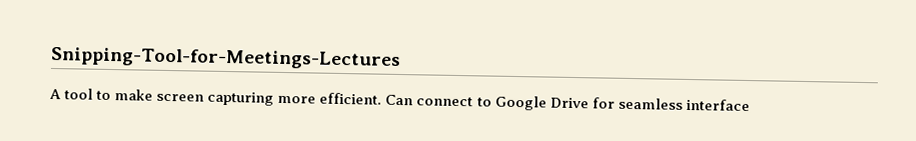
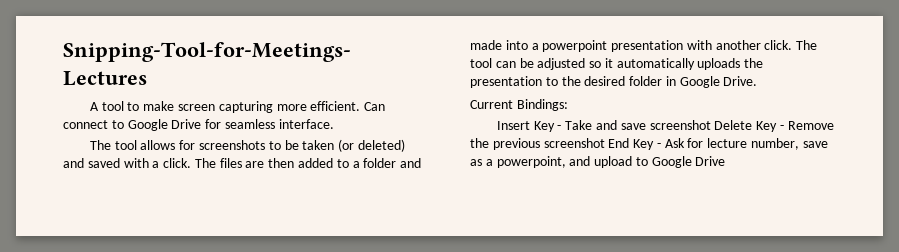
- Can connect to Google Drive for seamless interface
+ Can connect to Google Drive for seamless interface.
+ The tool allows for screenshots to be taken (or deleted) and saved with a click. The files are then added to a folder and made into a powerpoint presentation with another click. The tool can be adjusted so it automatically uploads the presentation to the desired folder in Google Drive.
+ Current Bindings:
+ Insert Key - Take and save screenshot Delete Key - Remove the previous screenshot End Key - Ask for lecture number, save as a powerpoint, and upload to Google Drive

